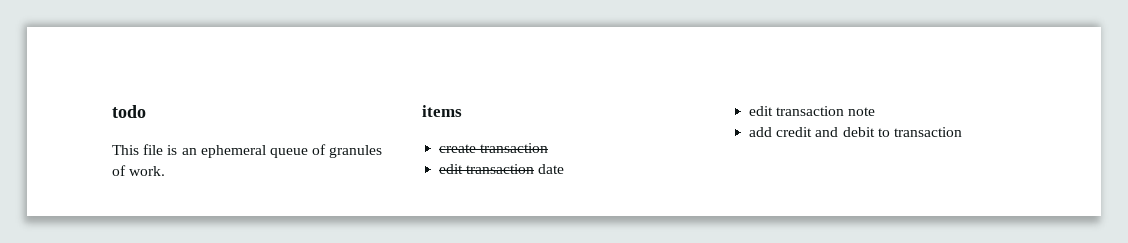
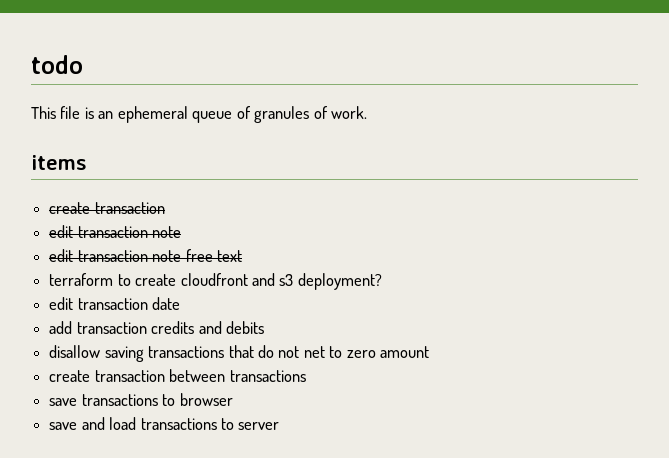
  items
  create transaction
+ edit transaction note
+ edit transaction note free text
+ terraform to create cloudfront and s3 deployment?
  edit transaction date
- edit transaction note
- add credit and debit to transaction
+ add transaction credits and debits
+ disallow saving transactions that do not net to zero amount
+ create transaction between transactions
+ save transactions to browser
+ save and load transactions to server

